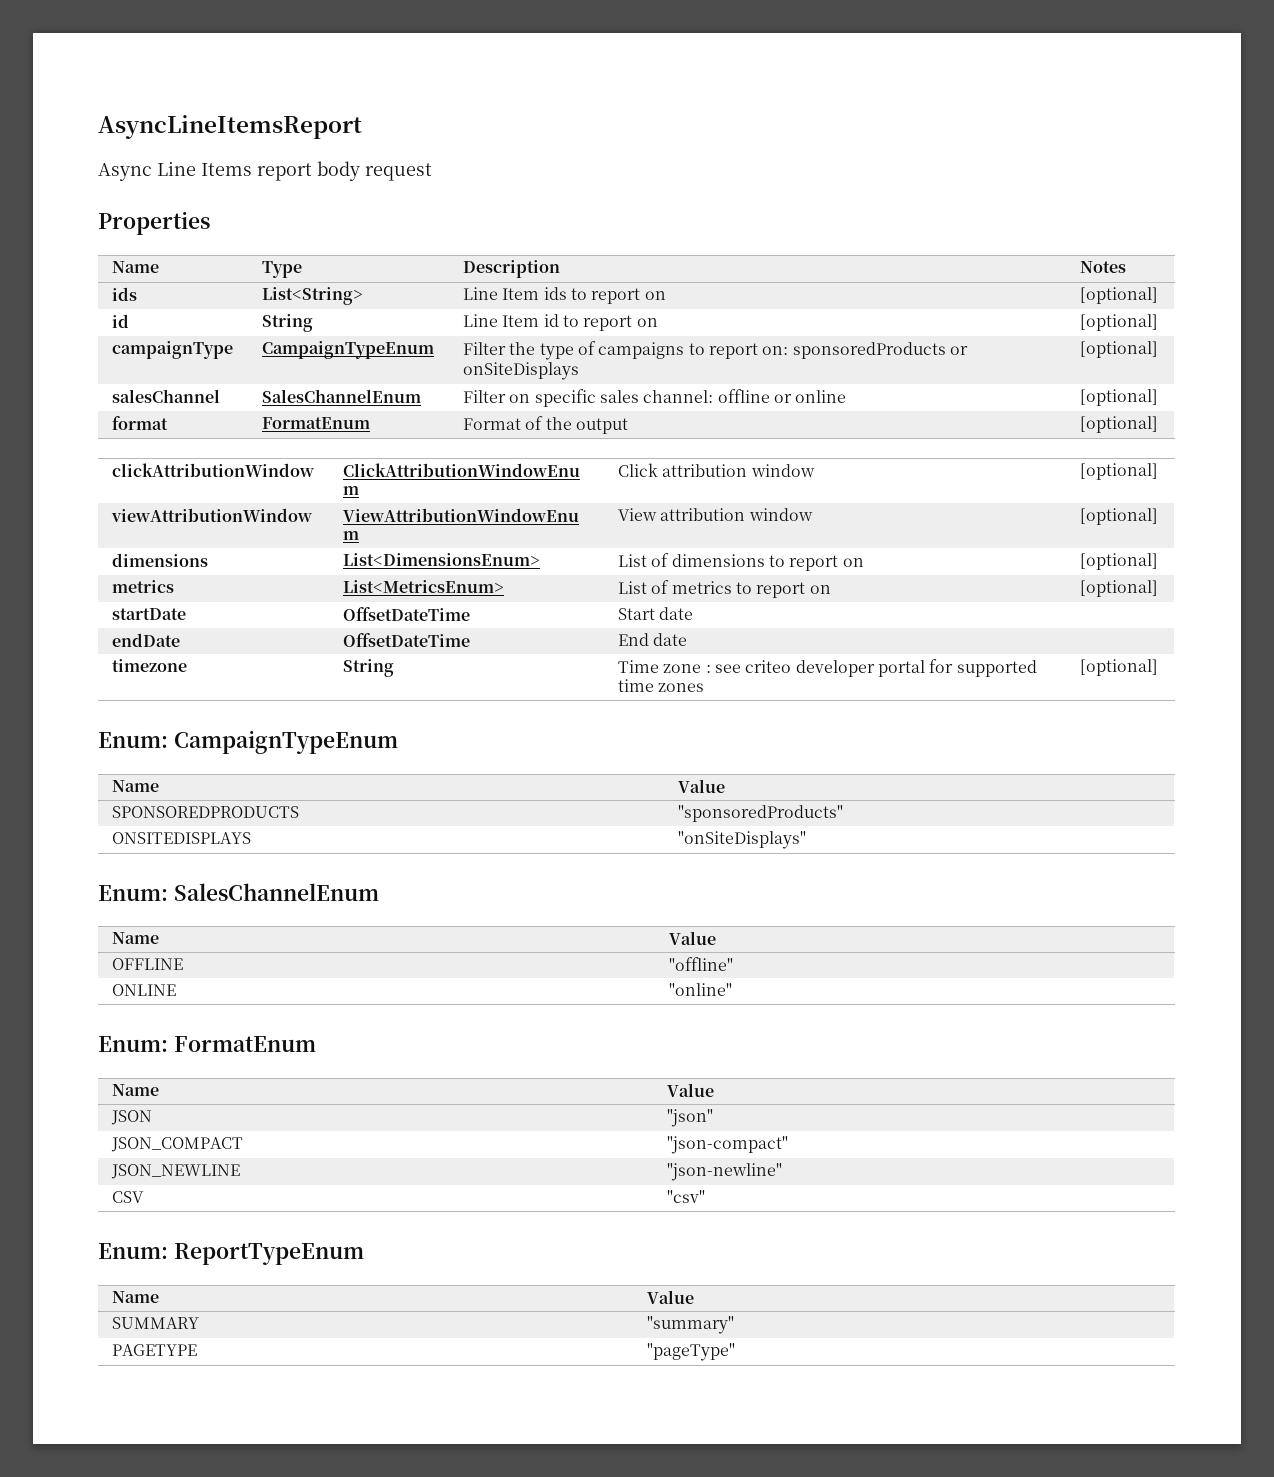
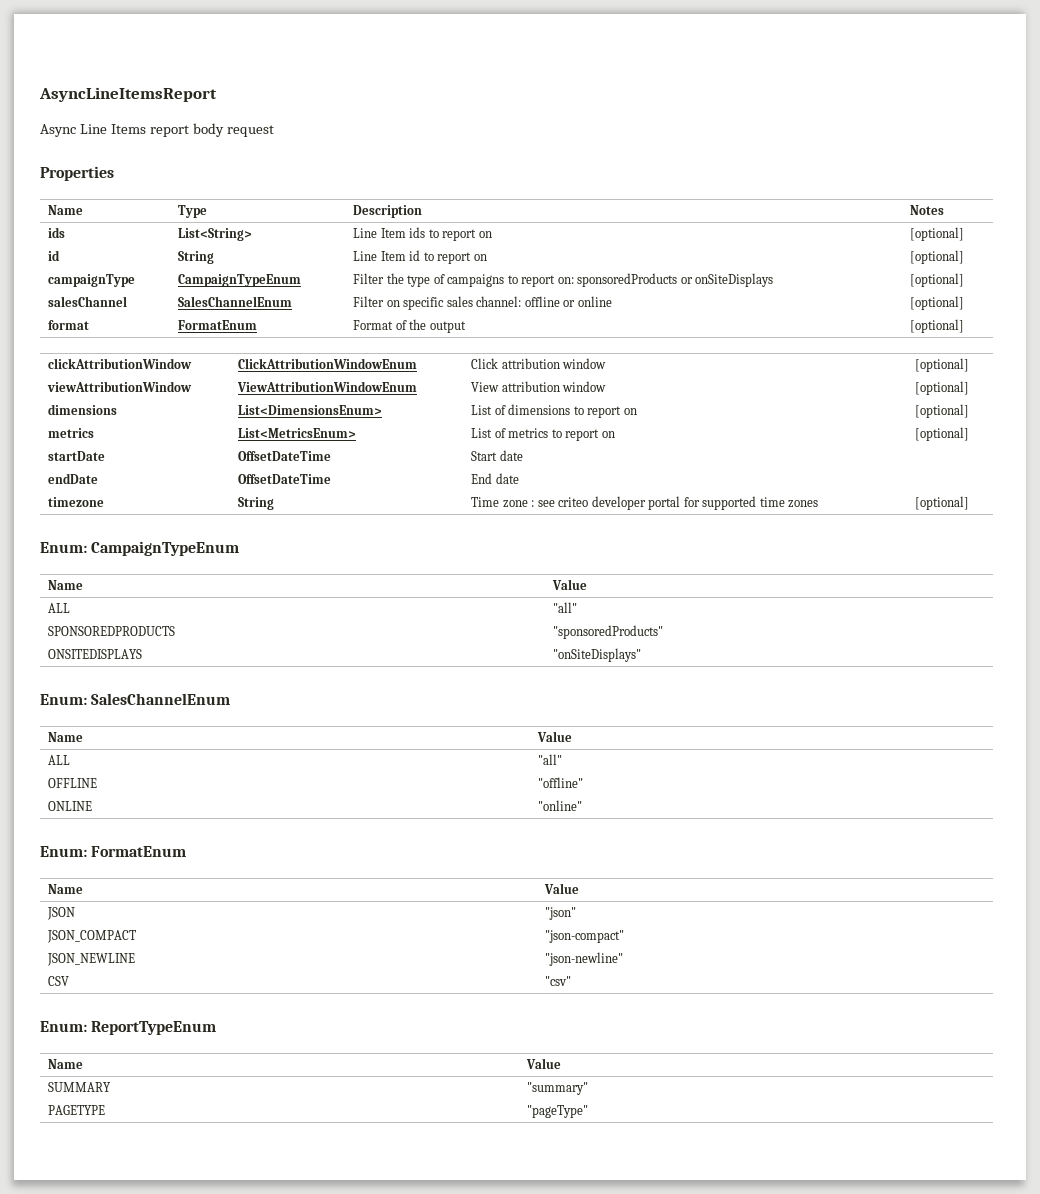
  Enum: CampaignTypeEnum
  Name | Value
+ ALL | "all"
  Enum: SalesChannelEnum
  Name | Value
+ ALL | "all"

